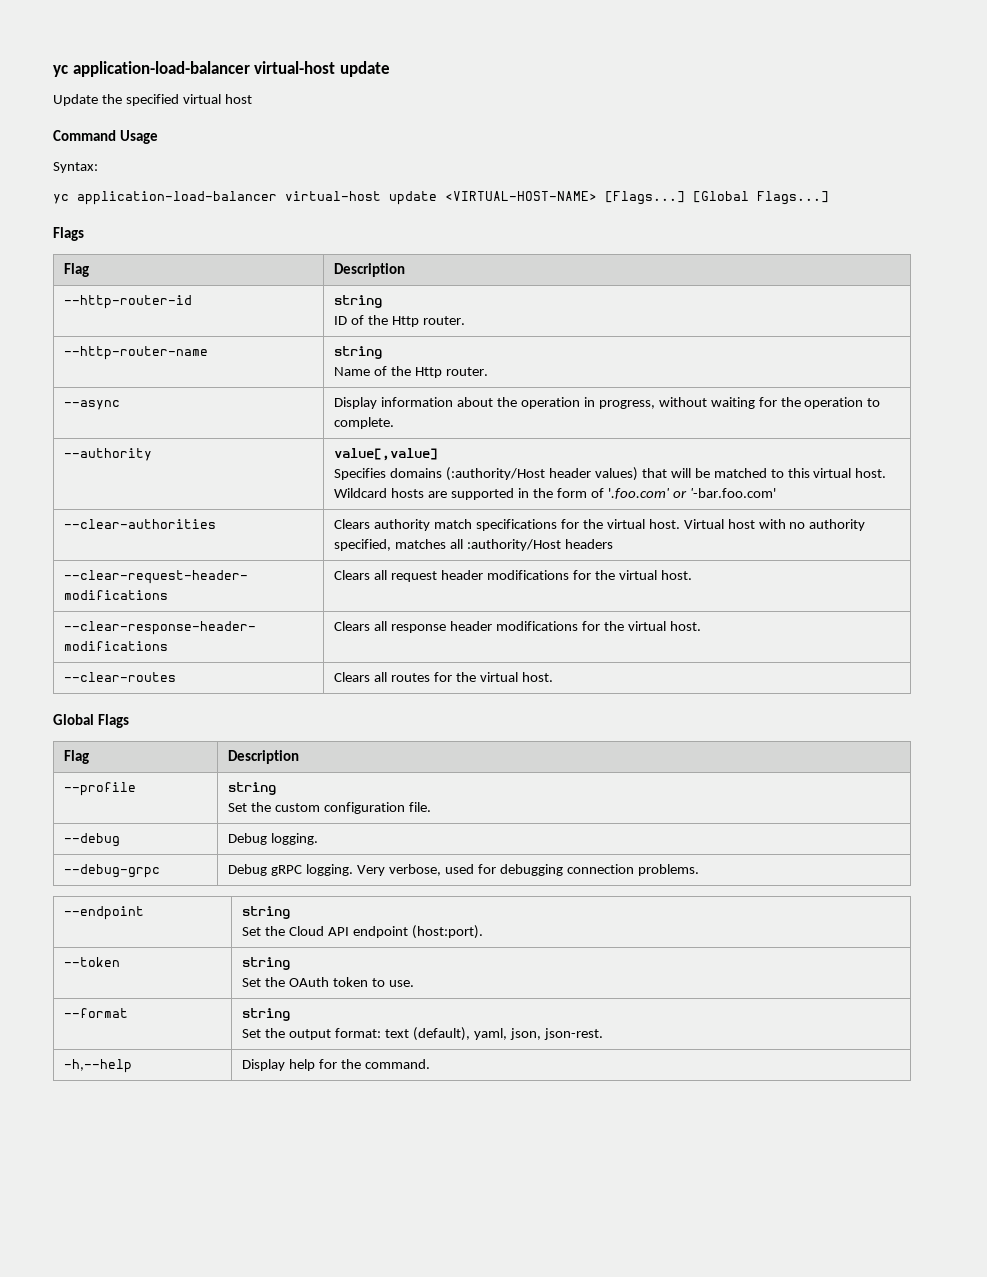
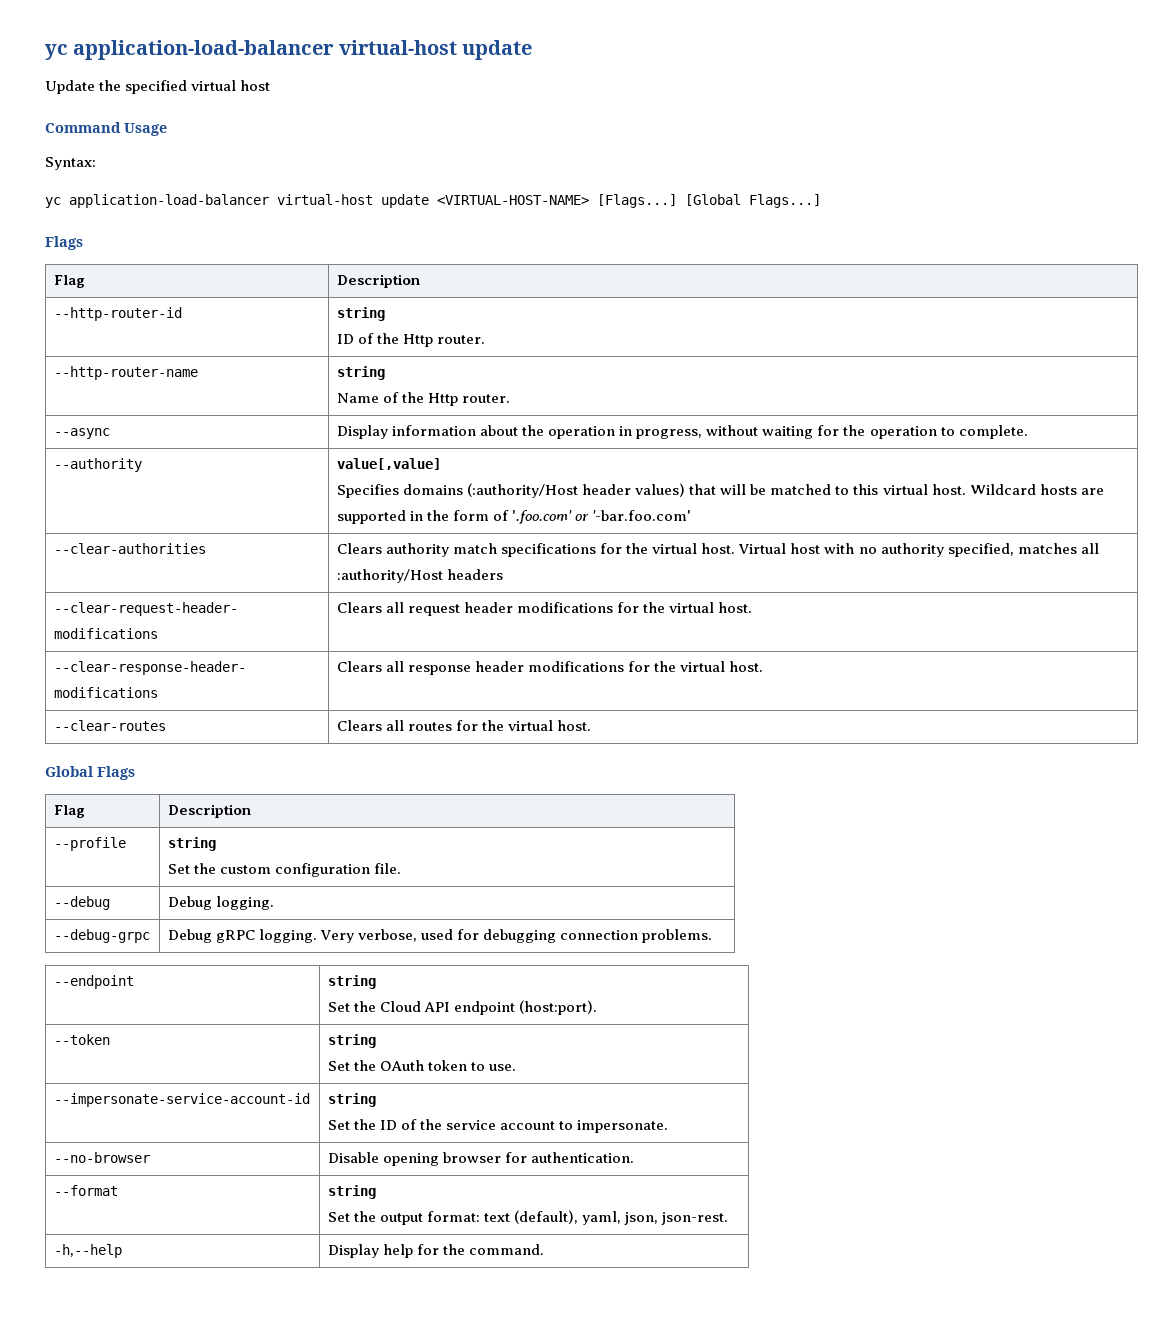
+ --impersonate-service-account-id | string
+ Set the ID of the service account to impersonate.
+ --no-browser | Disable opening browser for authentication.

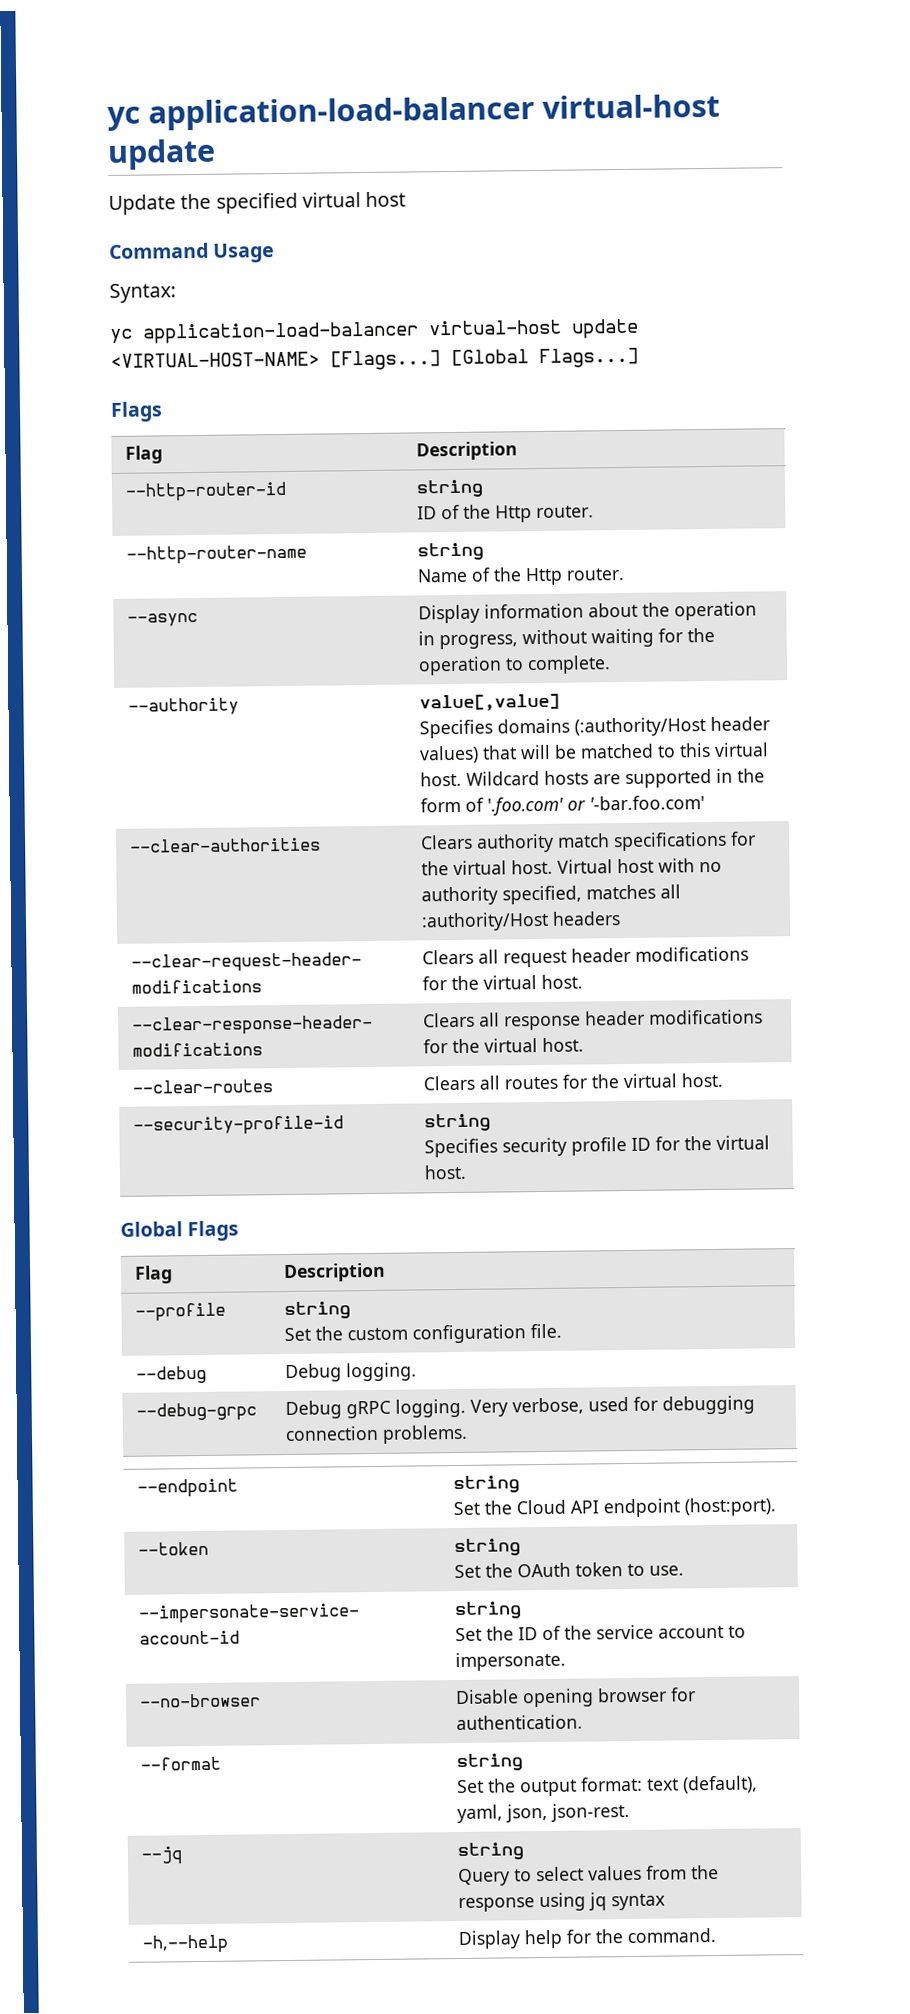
+ --security-profile-id | string
+ Specifies security profile ID for the virtual host.
+ --jq | string
+ Query to select values from the response using jq syntax

